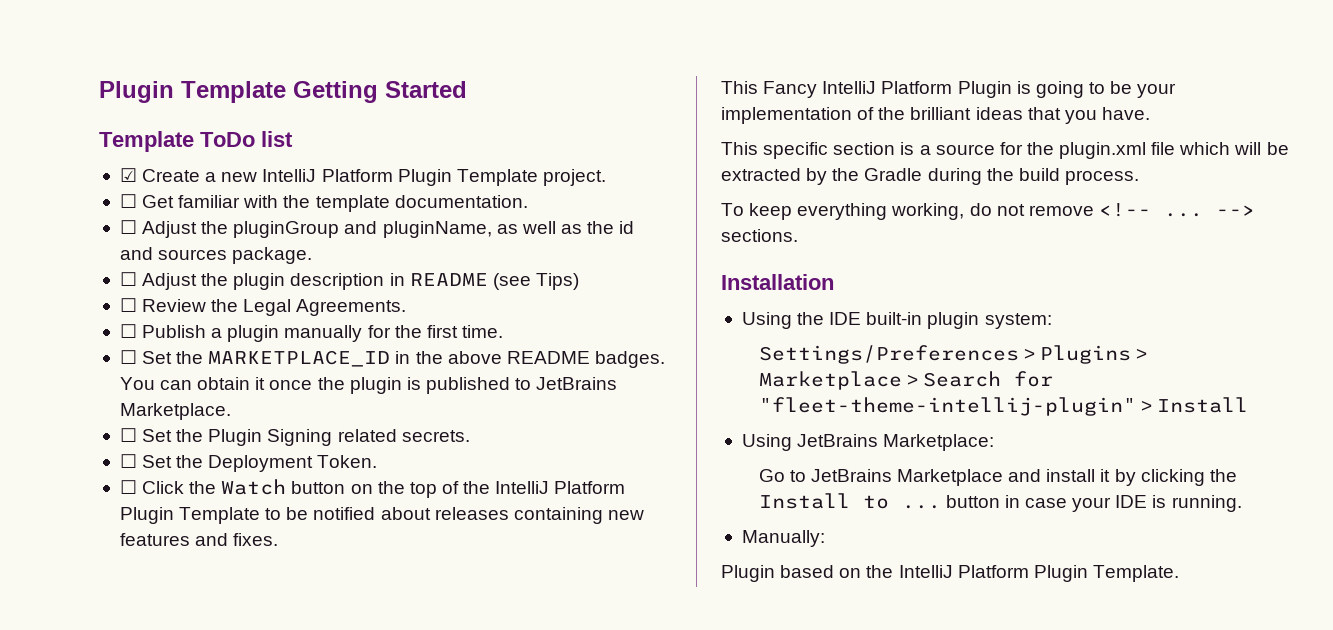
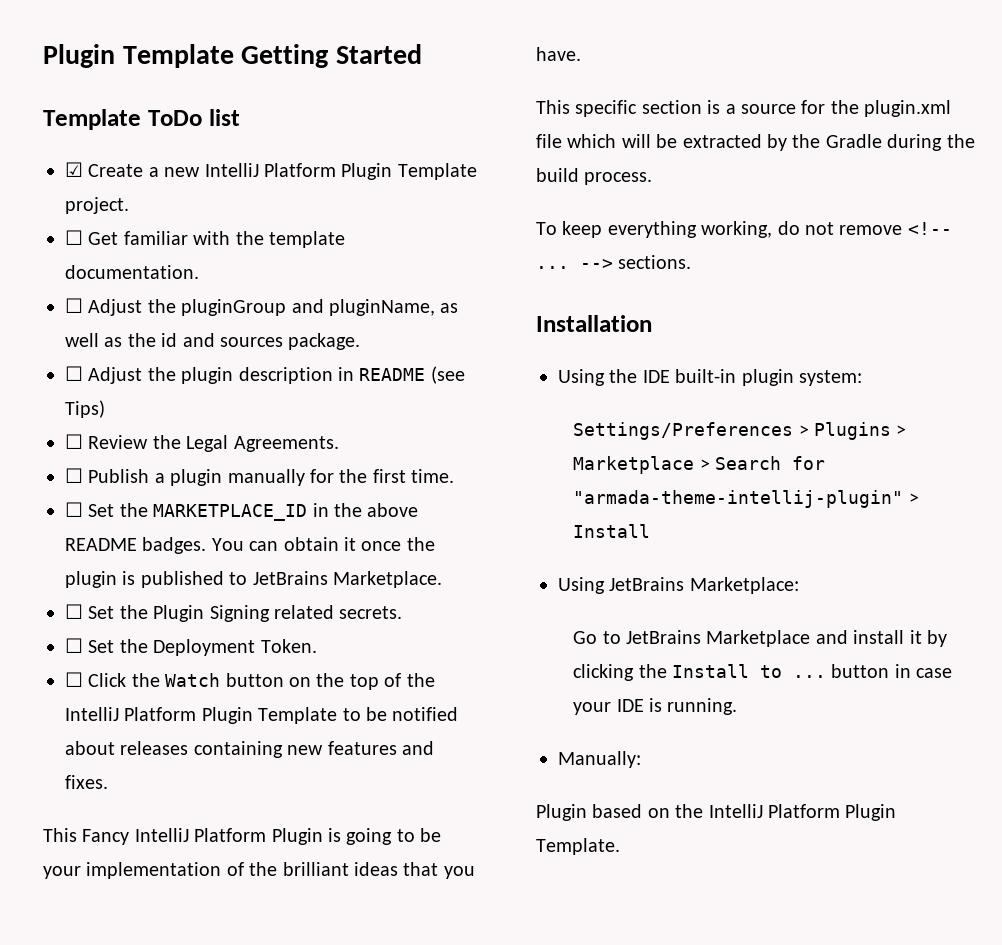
- Settings/Preferences > Plugins > Marketplace > Search for "fleet-theme-intellij-plugin" > Install
+ Settings/Preferences > Plugins > Marketplace > Search for "armada-theme-intellij-plugin" > Install

